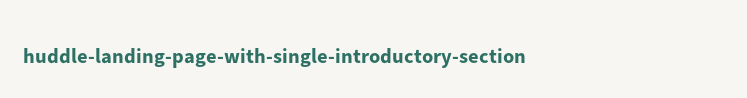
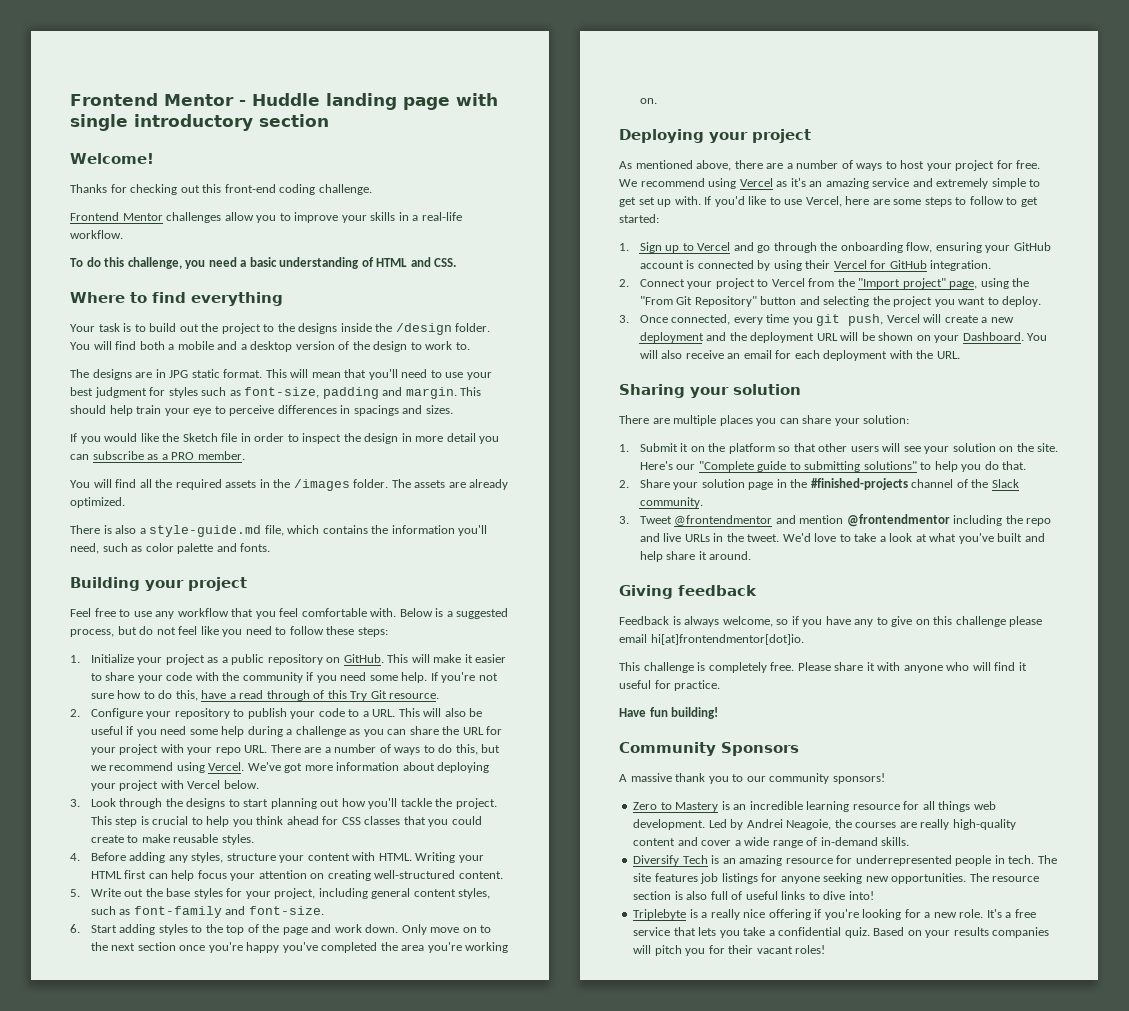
- huddle-landing-page-with-single-introductory-section
+ Frontend Mentor - Huddle landing page with single introductory section
+ Welcome!
+ Thanks for checking out this front-end coding challenge.
+ Frontend Mentor challenges allow you to improve your skills in a real-life workflow.
+ To do this challenge, you need a basic understanding of HTML and CSS.
+ Where to find everything
+ Your task is to build out the project to the designs inside the /design folder. You will find both a mobile and a desktop version of the design to work to.
+ The designs are in JPG static format. This will mean that you'll need to use your best judgment for styles such as font-size, padding and margin. This should help train your eye to perceive differences in spacings and sizes.
+ If you would like the Sketch file in order to inspect the design in more detail you can subscribe as a PRO member.
+ You will find all the required assets in the /images folder. The assets are already optimized.
+ There is also a style-guide.md file, which contains the information you'll need, such as color palette and fonts.
+ Building your project
+ Feel free to use any workflow that you feel comfortable with. Below is a suggested process, but do not feel like you need to follow these steps:
+ 1. Initialize your project as a public repository on GitHub. This will make it easier to share your code with the community if you need some help. If you're not sure how to do this, have a read through of this Try Git resource.
+ 2. Configure your repository to publish your code to a URL. This will also be useful if you need some help during a challenge as you can share the URL for your project with your repo URL. There are a number of ways to do this, but we recommend using Vercel. We've got more information about deploying your project with Vercel below.
+ 3. Look through the designs to start planning out how you'll tackle the project. This step is crucial to help you think ahead for CSS classes that you could create to make reusable styles.
+ 4. Before adding any styles, structure your content with HTML. Writing your HTML first can help focus your attention on creating well-structured content.
+ 5. Write out the base styles for your project, including general content styles, such as font-family and font-size.
+ 6. Start adding styles to the top of the page and work down. Only move on to the next section once you're happy you've completed the area you're working on.
+ Deploying your project
+ As mentioned above, there are a number of ways to host your project for free. We recommend using Vercel as it's an amazing service and extremely simple to get set up with. If you'd like to use Vercel, here are some steps to follow to get started:
+ 1. Sign up to Vercel and go through the onboarding flow, ensuring your GitHub account is connected by using their Vercel for GitHub integration.
+ 2. Connect your project to Vercel from the "Import project" page, using the "From Git Repository" button and selecting the project you want to deploy.
+ 3. Once connected, every time you git push, Vercel will create a new deployment and the deployment URL will be shown on your Dashboard. You will also receive an email for each deployment with the URL.
+ Sharing your solution
+ There are multiple places you can share your solution:
+ 1. Submit it on the platform so that other users will see your solution on the site. Here's our "Complete guide to submitting solutions" to help you do that.
+ 2. Share your solution page in the #finished-projects channel of the Slack community.
+ 3. Tweet @frontendmentor and mention @frontendmentor including the repo and live URLs in the tweet. We'd love to take a look at what you've built and help share it around.
+ Giving feedback
+ Feedback is always welcome, so if you have any to give on this challenge please email hi[at]frontendmentor[dot]io.
+ This challenge is completely free. Please share it with anyone who will find it useful for practice.
+ Have fun building!
+ Community Sponsors
+ A massive thank you to our community sponsors!
+ Zero to Mastery is an incredible learning resource for all things web development. Led by Andrei Neagoie, the courses are really high-quality content and cover a wide range of in-demand skills.
+ Diversify Tech is an amazing resource for underrepresented people in tech. The site features job listings for anyone seeking new opportunities. The resource section is also full of useful links to dive into!
+ Triplebyte is a really nice offering if you're looking for a new role. It's a free service that lets you take a confidential quiz. Based on your results companies will pitch you for their vacant roles!

